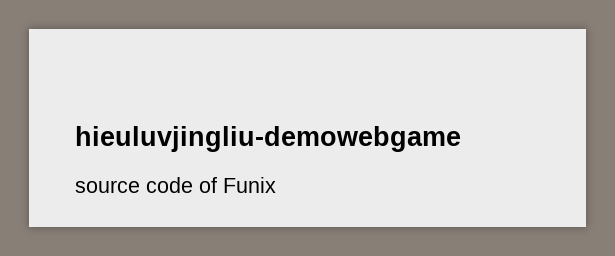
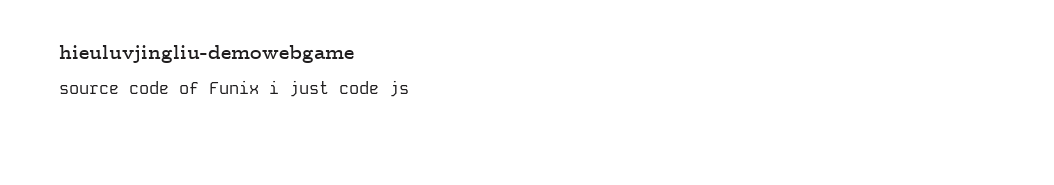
- source code of Funix
+ source code of Funix i just code js

